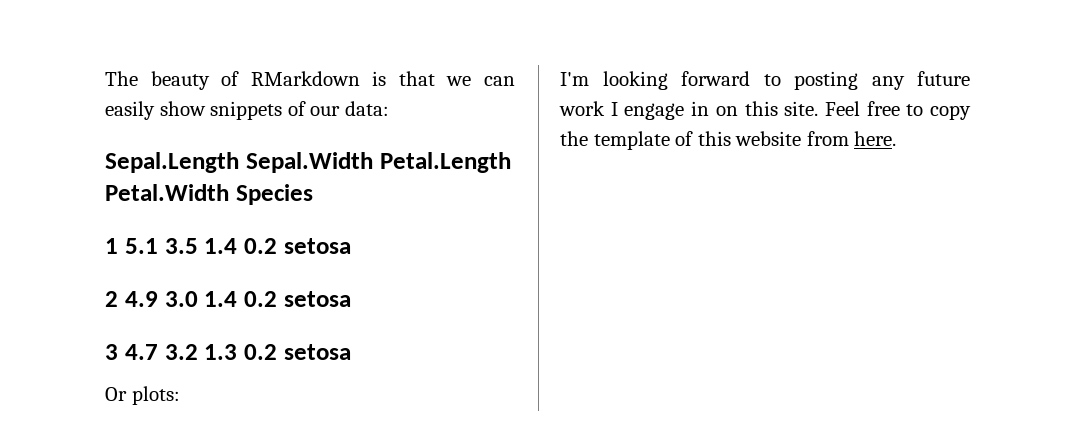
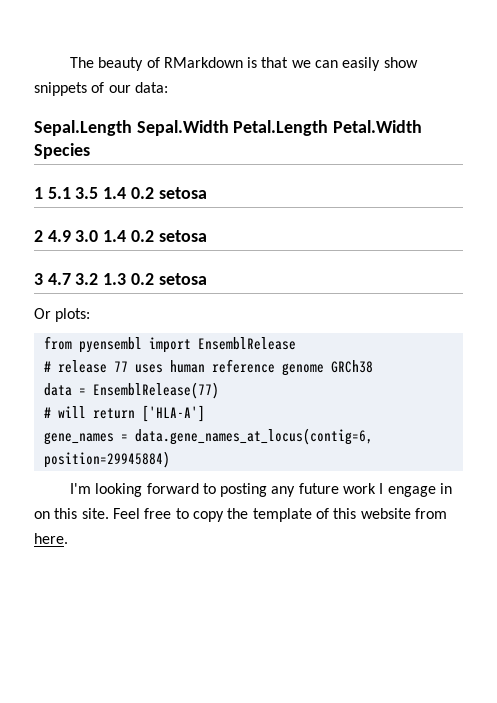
+ from pyensembl import EnsemblRelease
+ # release 77 uses human reference genome GRCh38
+ data = EnsemblRelease(77)
+ # will return ['HLA-A']
+ gene_names = data.gene_names_at_locus(contig=6, position=29945884)

